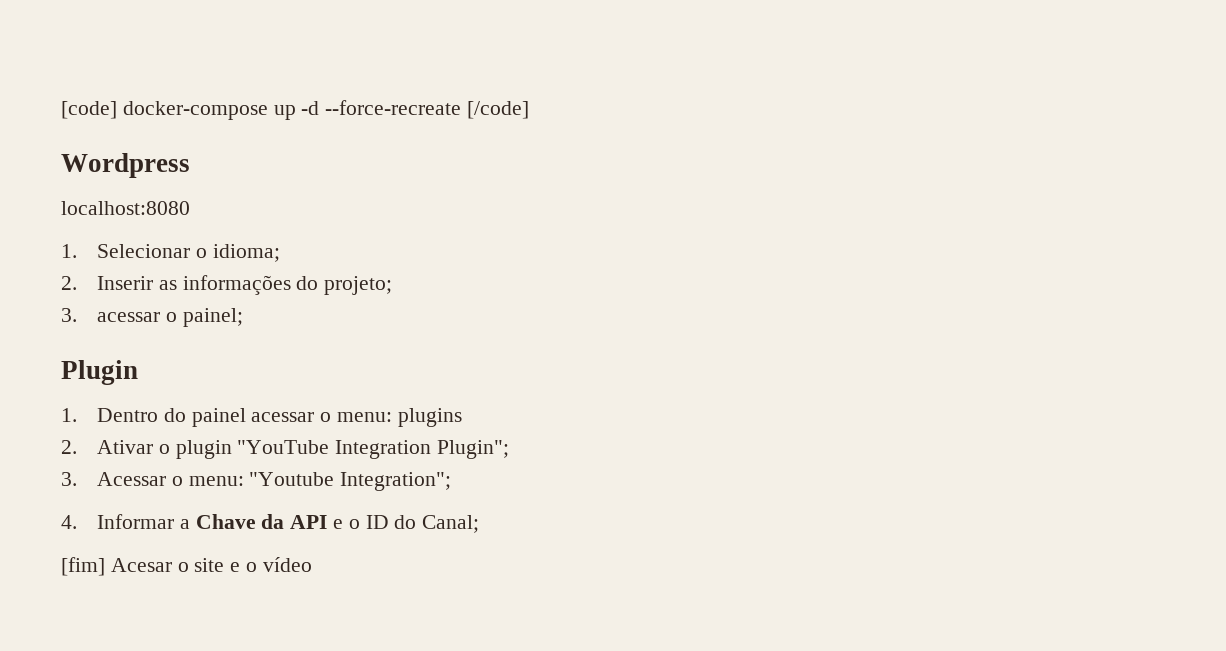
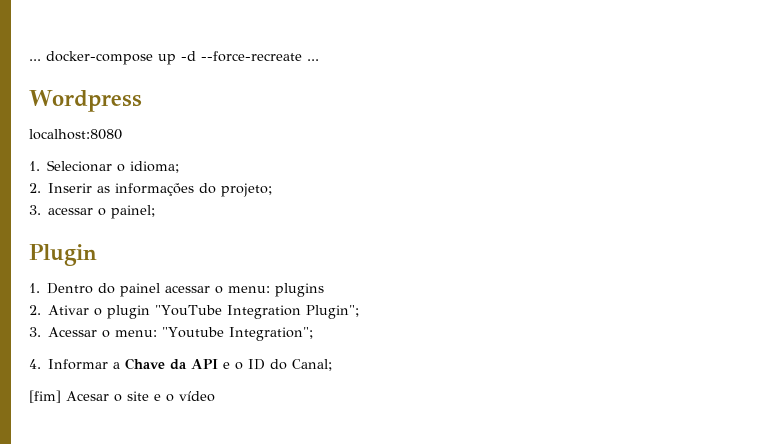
- [code] docker-compose up -d --force-recreate [/code]
+ ... docker-compose up -d --force-recreate ...

